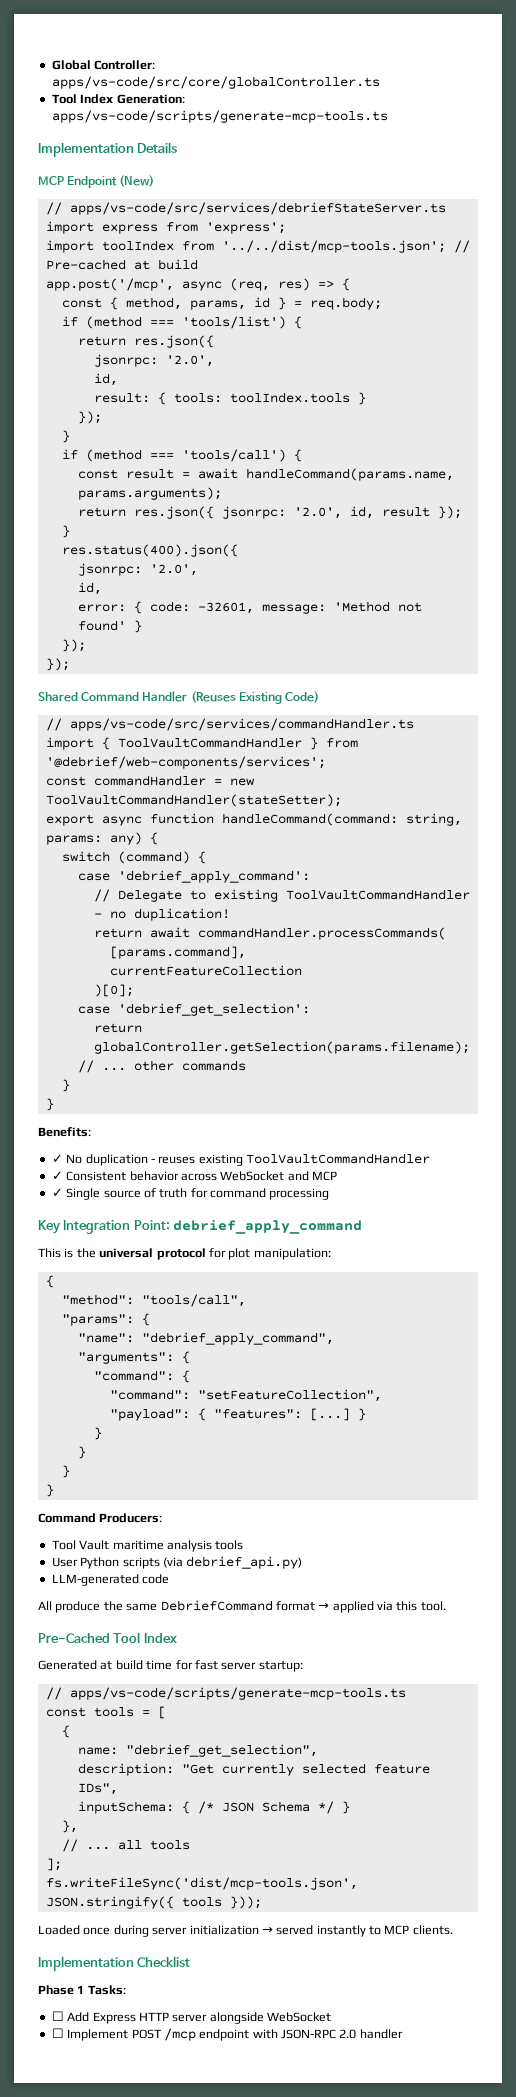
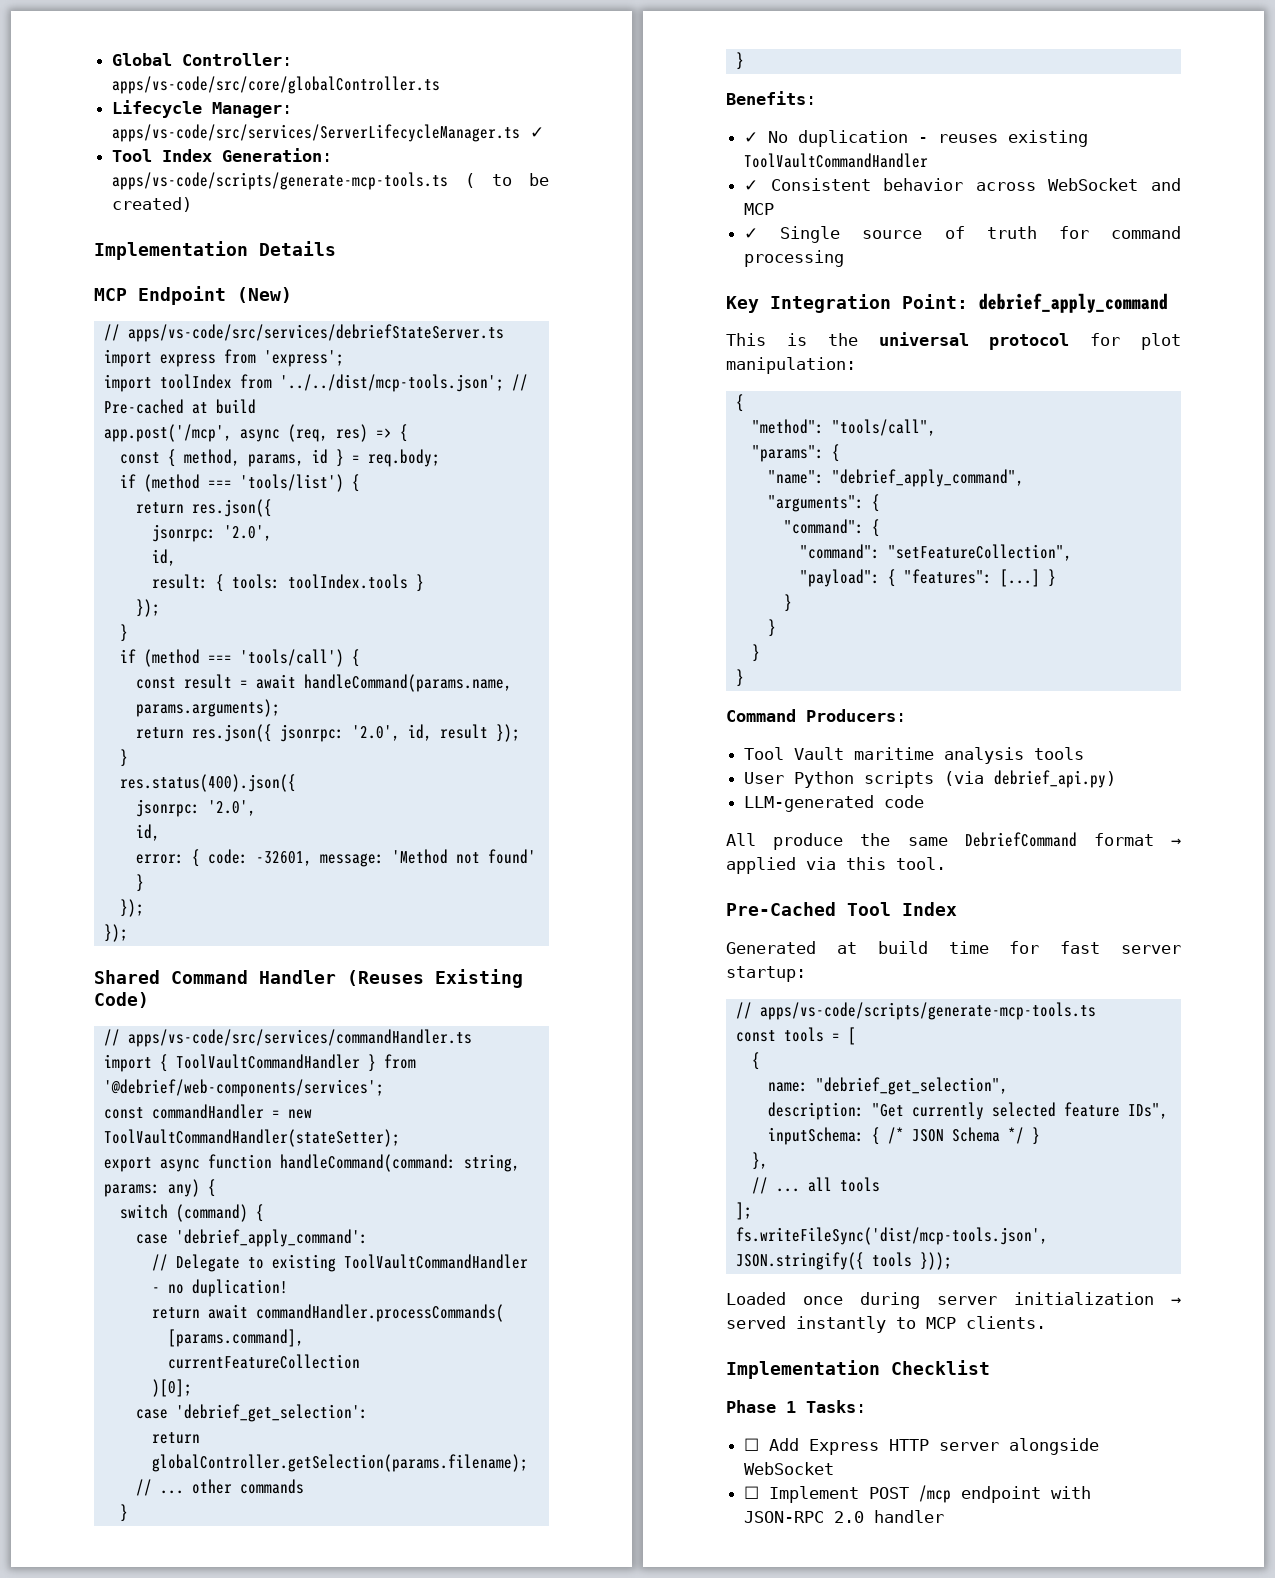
+ Lifecycle Manager: apps/vs-code/src/services/ServerLifecycleManager.ts ✓
- Tool Index Generation: apps/vs-code/scripts/generate-mcp-tools.ts
+ Tool Index Generation: apps/vs-code/scripts/generate-mcp-tools.ts ( to be created)

